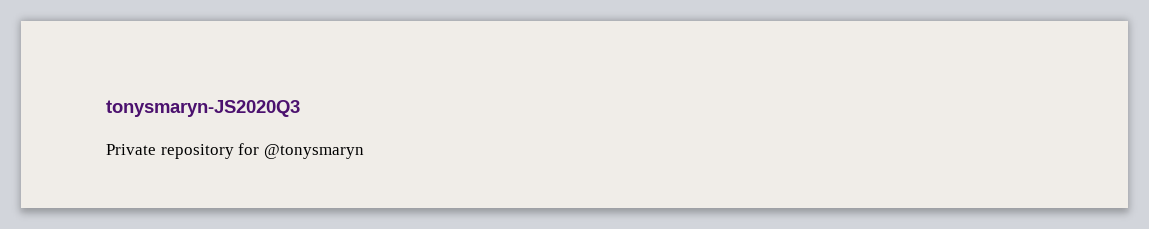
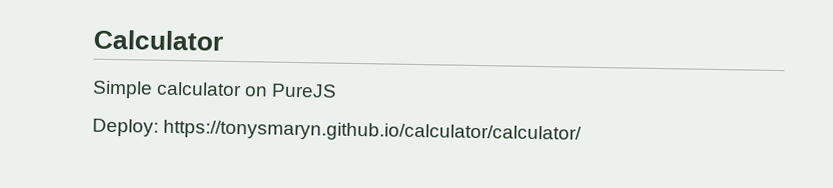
- tonysmaryn-JS2020Q3
- Private repository for @tonysmaryn
+ Calculator
+ Simple calculator on PureJS
+ Deploy: https://tonysmaryn.github.io/calculator/calculator/

